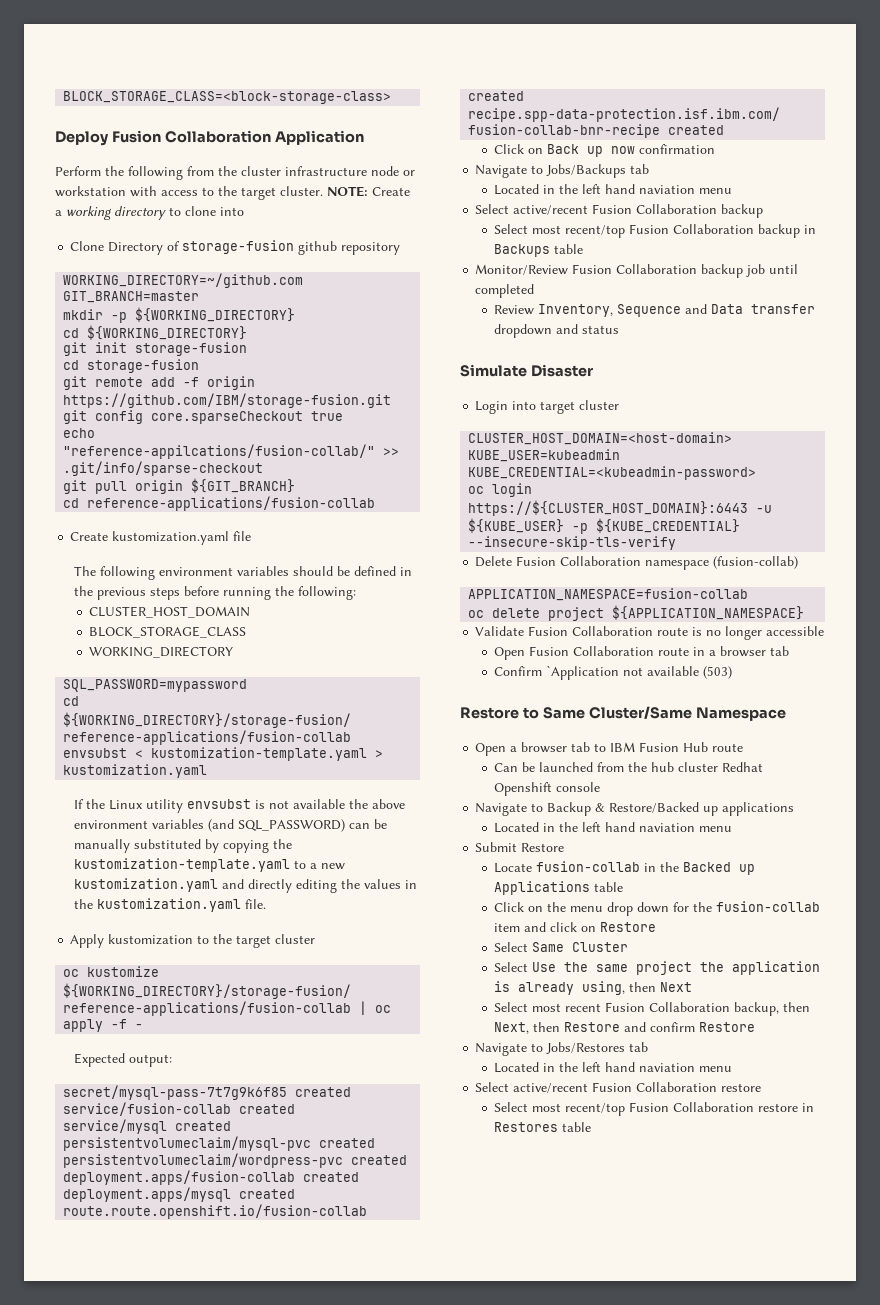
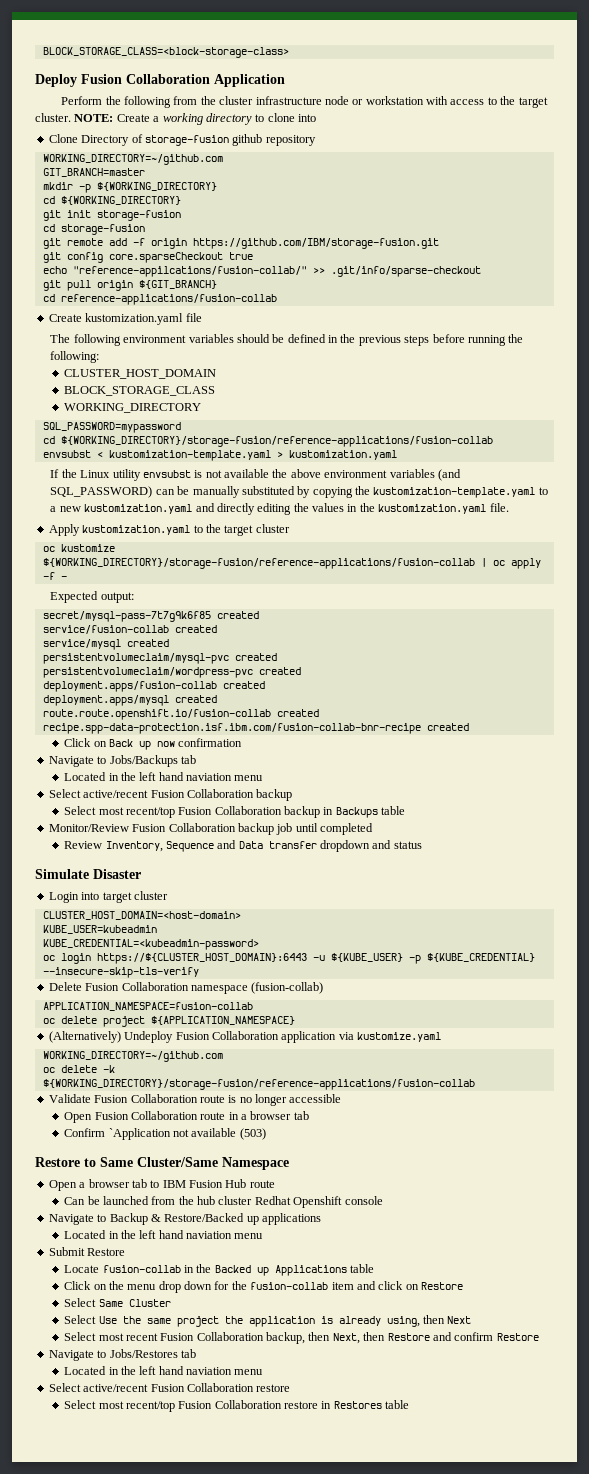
- Apply kustomization to the target cluster
+ Apply kustomization.yaml to the target cluster
+ (Alternatively) Undeploy Fusion Collaboration application via kustomize.yaml
+ WORKING_DIRECTORY=~/github.com
+ oc delete -k ${WORKING_DIRECTORY}/storage-fusion/reference-applications/fusion-collab

